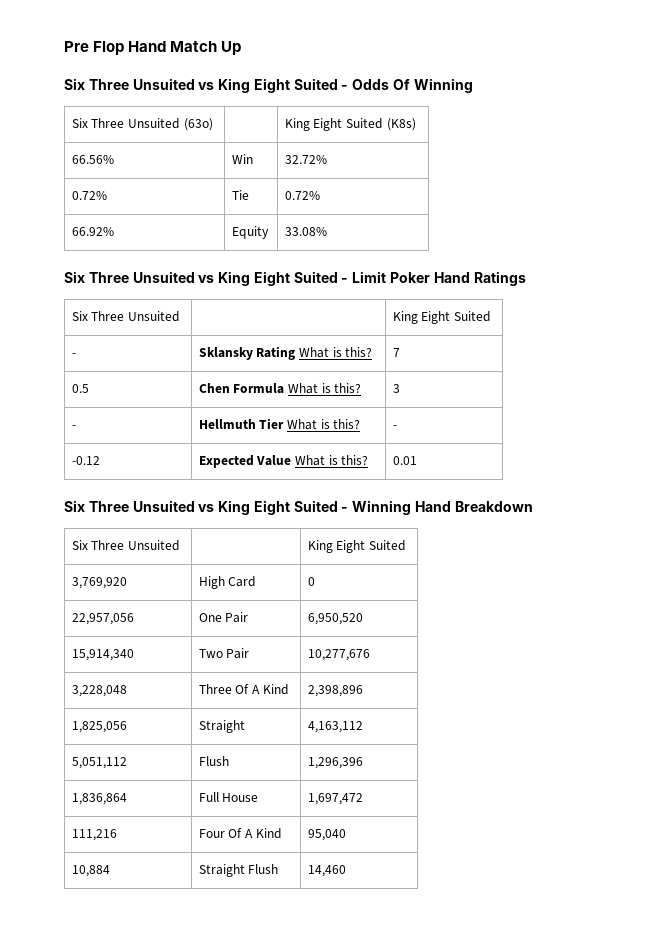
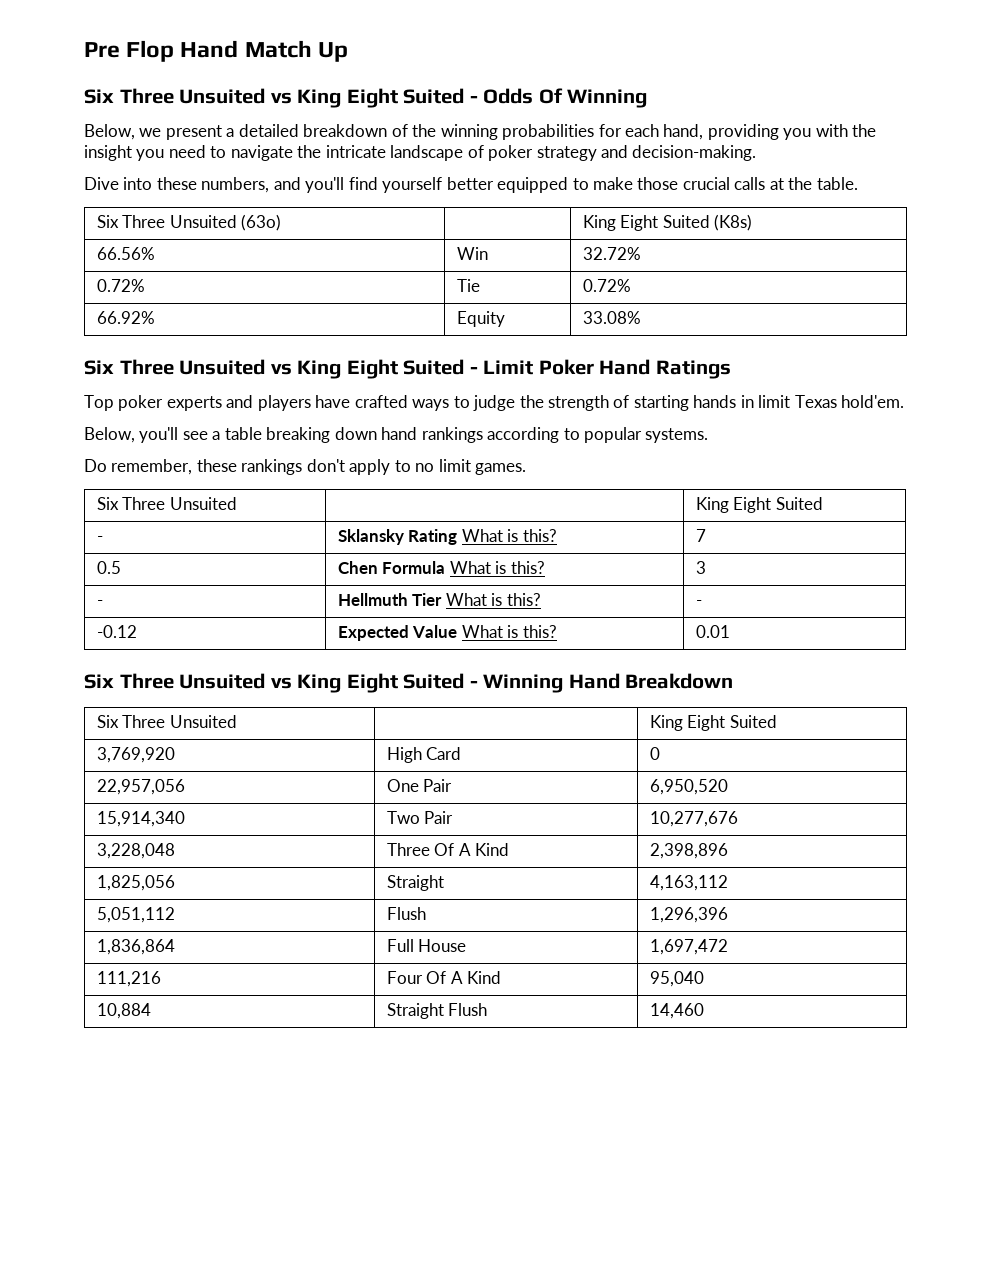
+ Below, we present a detailed breakdown of the winning probabilities for each hand, providing you with the insight you need to navigate the intricate landscape of poker strategy and decision-making.
+ Dive into these numbers, and you'll find yourself better equipped to make those crucial calls at the table.
+ Top poker experts and players have crafted ways to judge the strength of starting hands in limit Texas hold'em.
+ Below, you'll see a table breaking down hand rankings according to popular systems.
+ Do remember, these rankings don't apply to no limit games.

